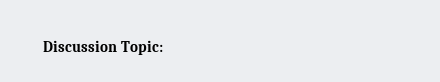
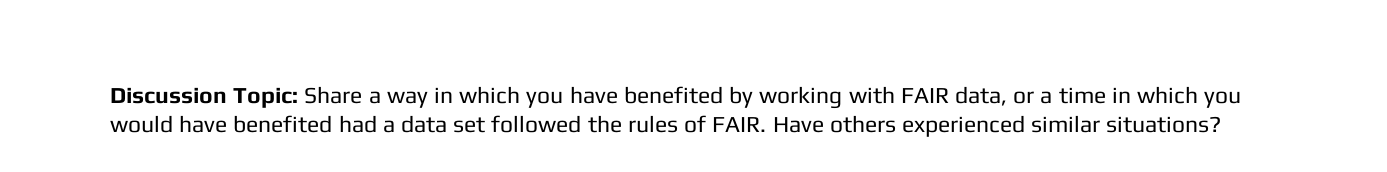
- Discussion Topic:
+ Discussion Topic: Share a way in which you have benefited by working with FAIR data, or a time in which you would have benefited had a data set followed the rules of FAIR. Have others experienced similar situations?

